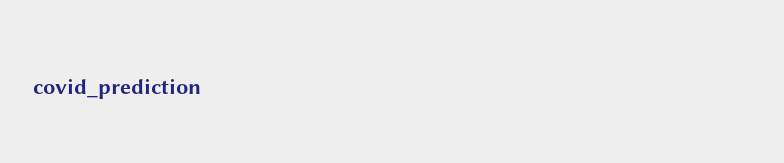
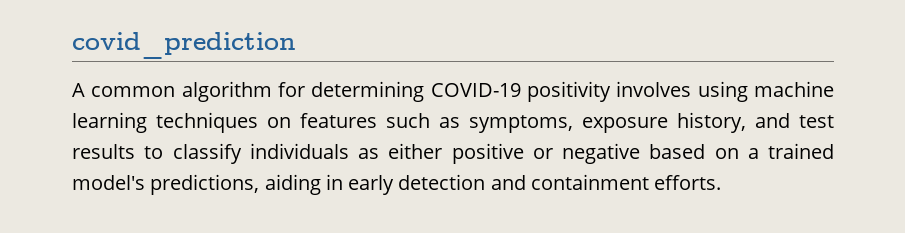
+ A common algorithm for determining COVID-19 positivity involves using machine learning techniques on features such as symptoms, exposure history, and test results to classify individuals as either positive or negative based on a trained model's predictions, aiding in early detection and containment efforts.

